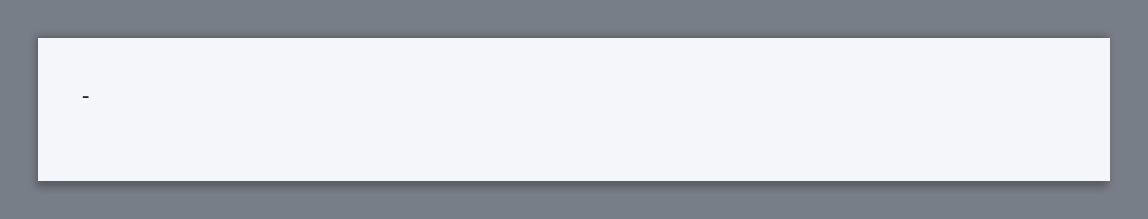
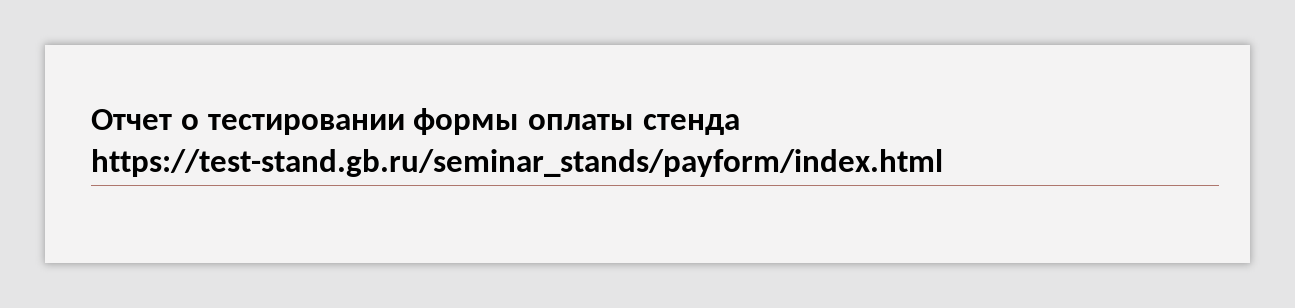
- -
+ Отчет о тестировании формы оплаты стенда https://test-stand.gb.ru/seminar_stands/payform/index.html

